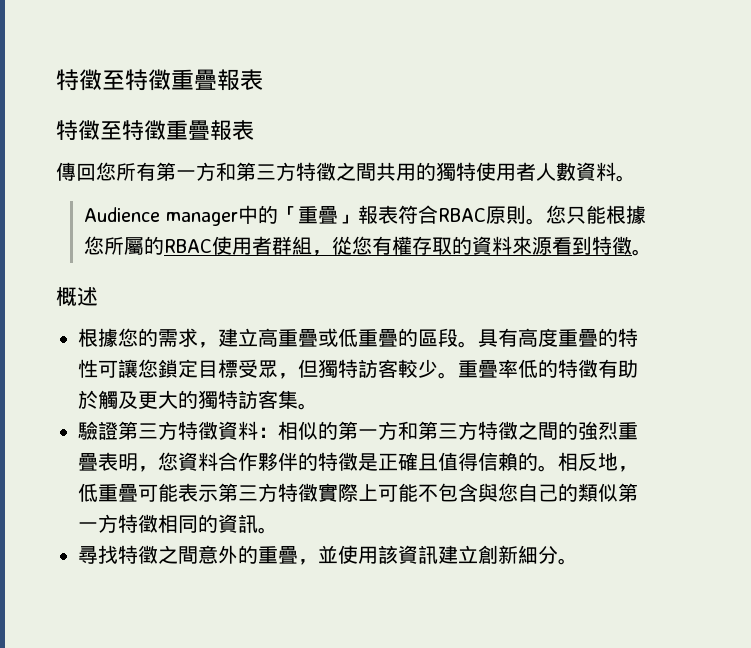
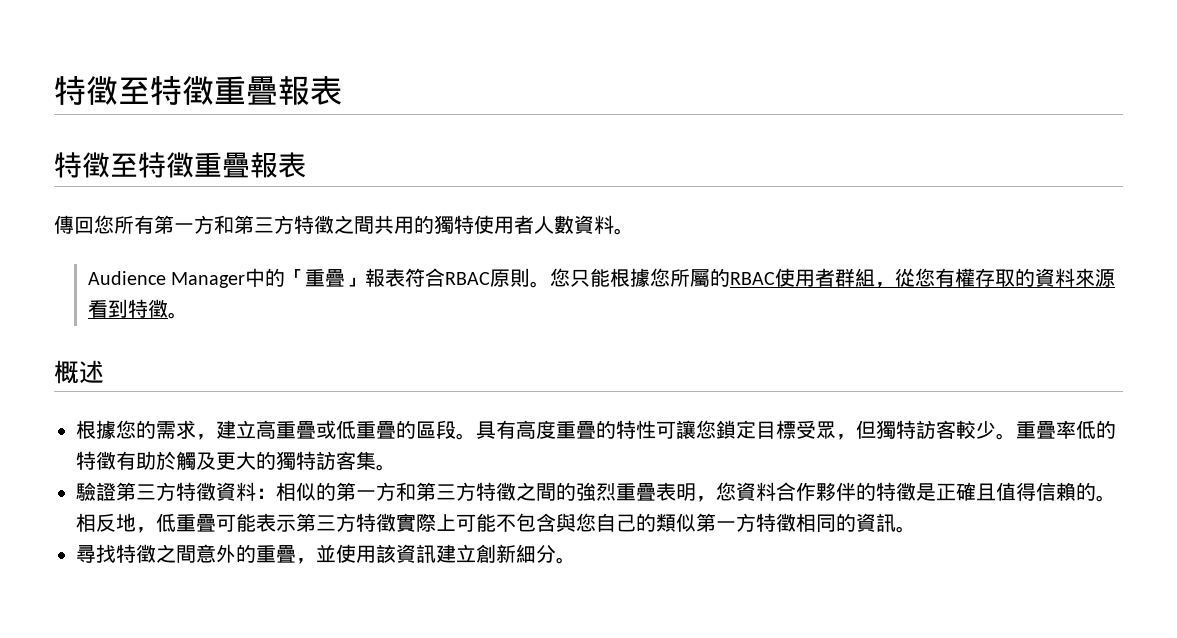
- Audience manager中的「重疊」報表符合RBAC原則。
+ Audience Manager中的「重疊」報表符合RBAC原則。

